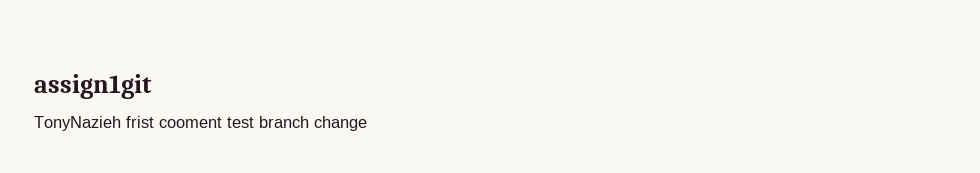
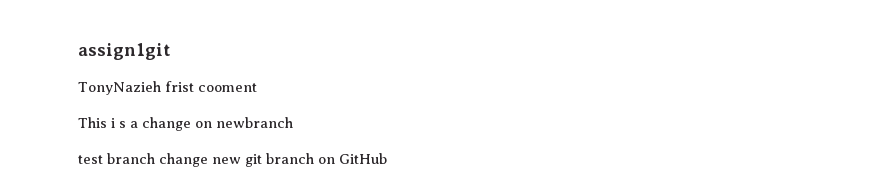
- TonyNazieh frist cooment test branch change
+ TonyNazieh frist cooment
+ This i s a change on newbranch
+ test branch change new git branch on GitHub

